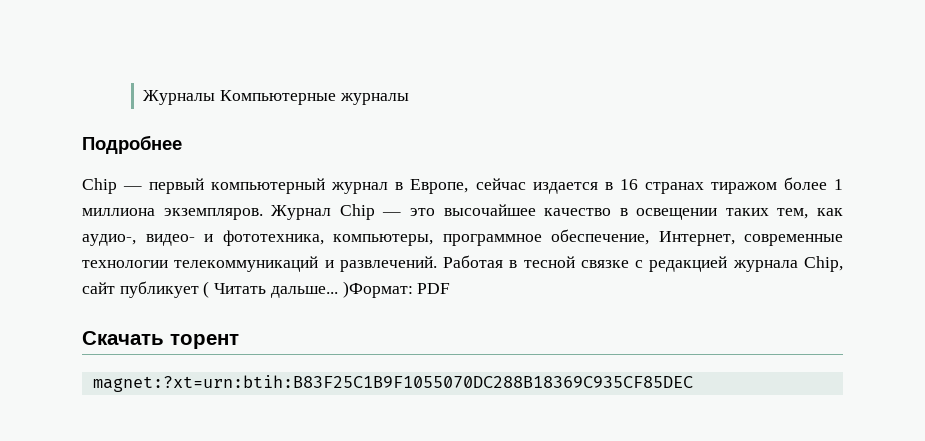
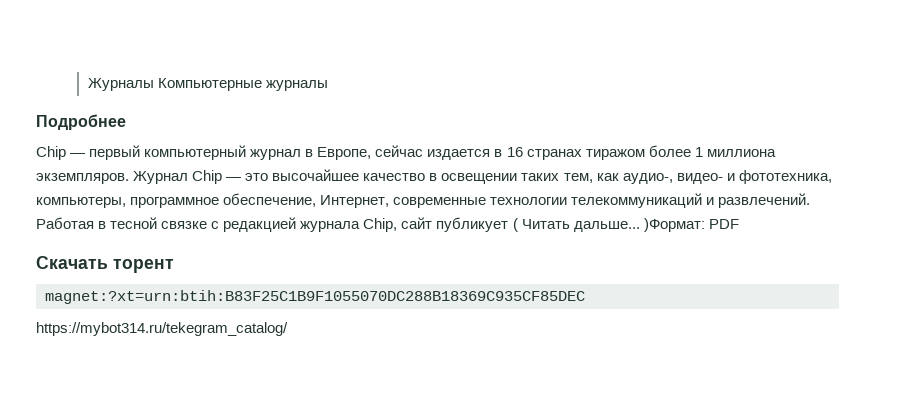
+ https://mybot314.ru/tekegram_catalog/

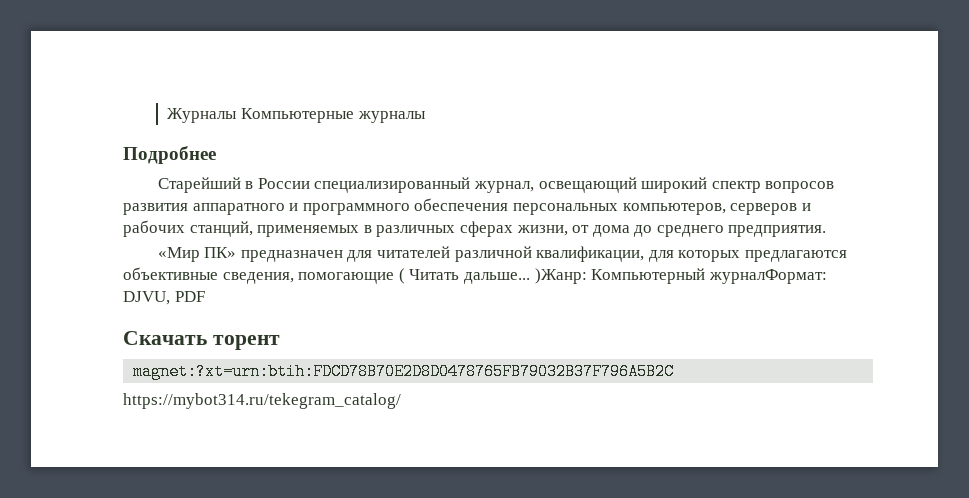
- Chip — первый компьютерный журнал в Европе, сейчас издается в 16 странах тиражом более 1 миллиона экземпляров. Журнал Chip — это высочайшее качество в освещении таких тем, как аудио-, видео- и фототехника, компьютеры, программное обеспечение, Интернет, современные технологии телекоммуникаций и развлечений. Работая в тесной связке с редакцией журнала Chip, сайт публикует ( Читать дальше... )Формат: PDF
+ Старейший в России специализированный журнал, освещающий широкий спектр вопросов развития аппаратного и программного обеспечения персональных компьютеров, серверов и рабочих станций, применяемых в различных сферах жизни, от дома до среднего предприятия.
+ «Мир ПК» предназначен для читателей различной квалификации, для которых предлагаются объективные сведения, помогающие ( Читать дальше... )Жанр: Компьютерный журналФормат: DJVU, PDF
- magnet:?xt=urn:btih:B83F25C1B9F1055070DC288B18369C935CF85DEC
+ magnet:?xt=urn:btih:FDCD78B70E2D8D0478765FB79032B37F796A5B2C

